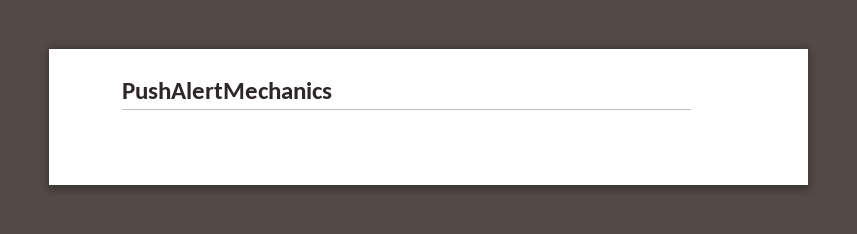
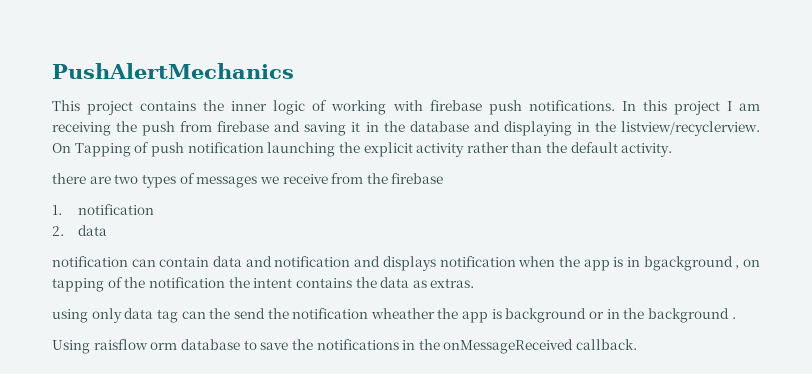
+ This project contains the inner logic of working with firebase push notifications. In this project I am receiving the push from firebase and saving it in the database and displaying in the listview/recyclerview. On Tapping of push notification launching the explicit activity rather than the default activity.
+ there are two types of messages we receive from the firebase
+ 1. notification
+ 2. data
+ notification can contain data and notification and displays notification when the app is in bgackground , on tapping of the notification the intent contains the data as extras.
+ using only data tag can the send the notification wheather the app is background or in the background .
+ Using raisflow orm database to save the notifications in the onMessageReceived callback.

